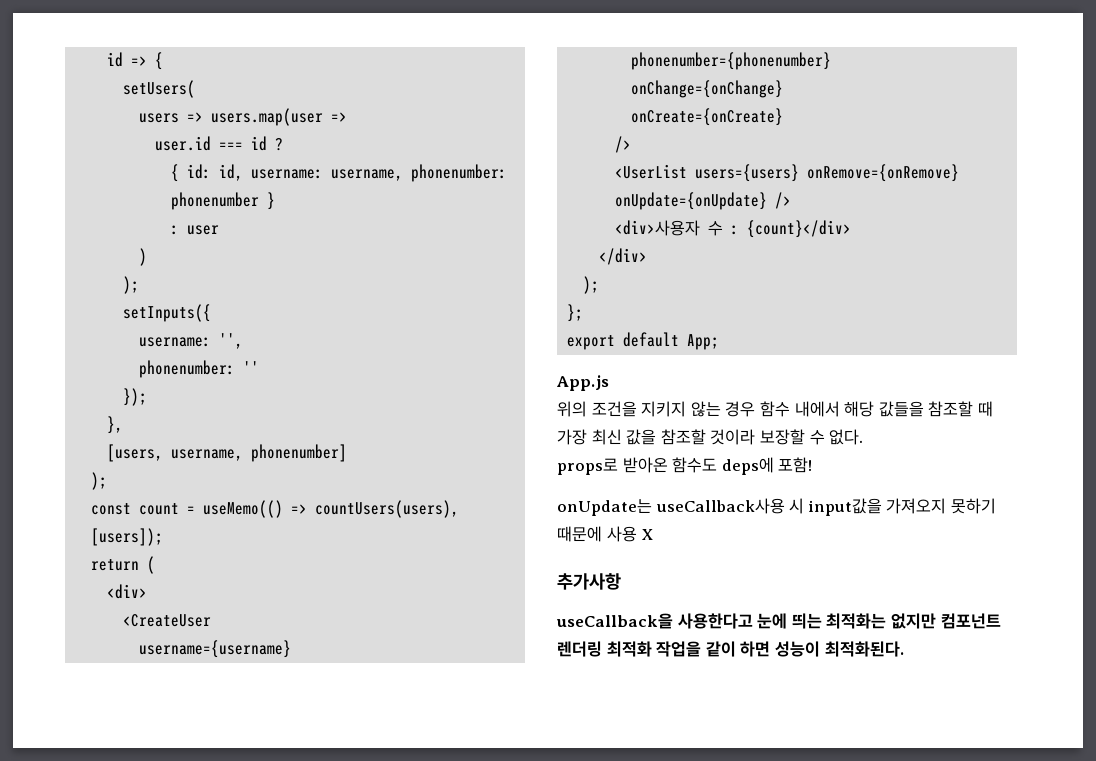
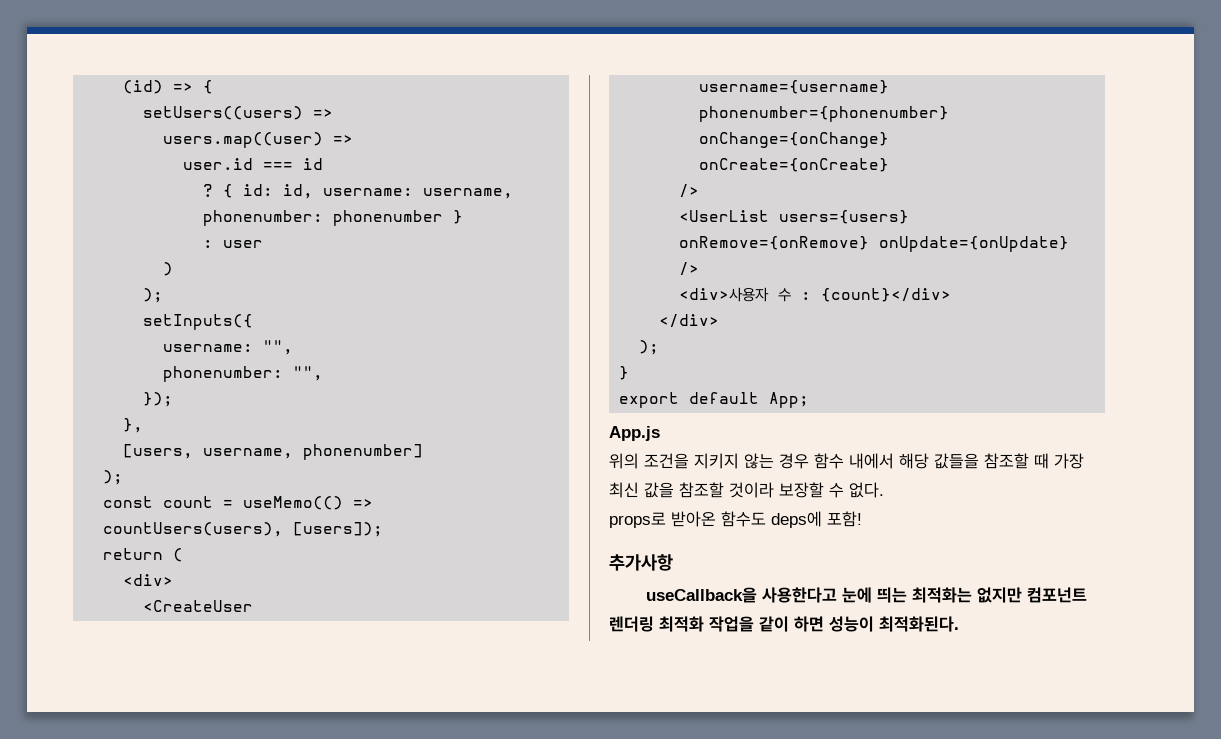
- id => {
+ (id) => {
- setUsers(
- users => users.map(user =>
+ setUsers((users) =>
+ users.map((user) =>
- user.id === id ?
- { id: id, username: username, phonenumber: phonenumber }
+ user.id === id
+ ? { id: id, username: username, phonenumber: phonenumber }
- username: '',
- phonenumber: ''
+ username: "",
+ phonenumber: "",
  </div>
  );
- };
+ }
- onUpdate는 useCallback사용 시 input값을 가져오지 못하기 때문에 사용 X

